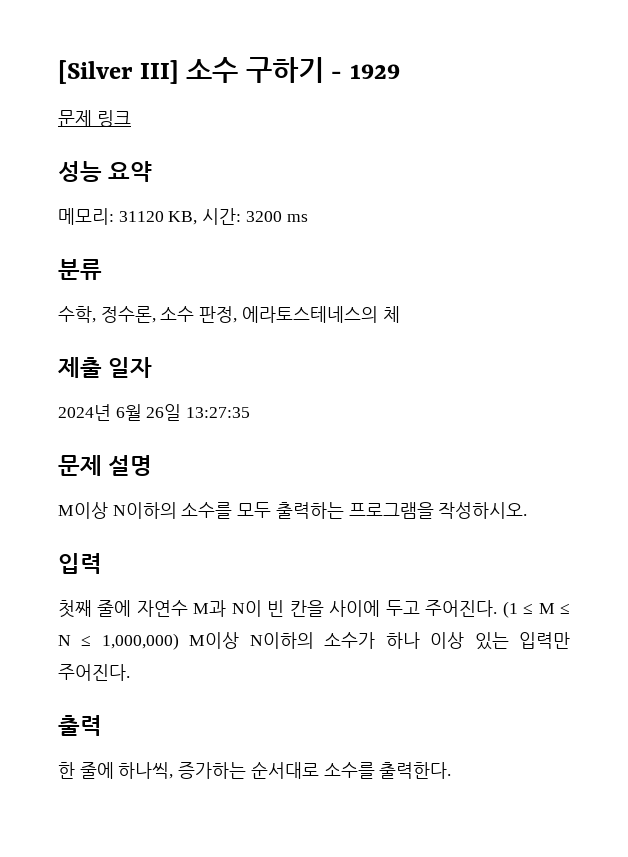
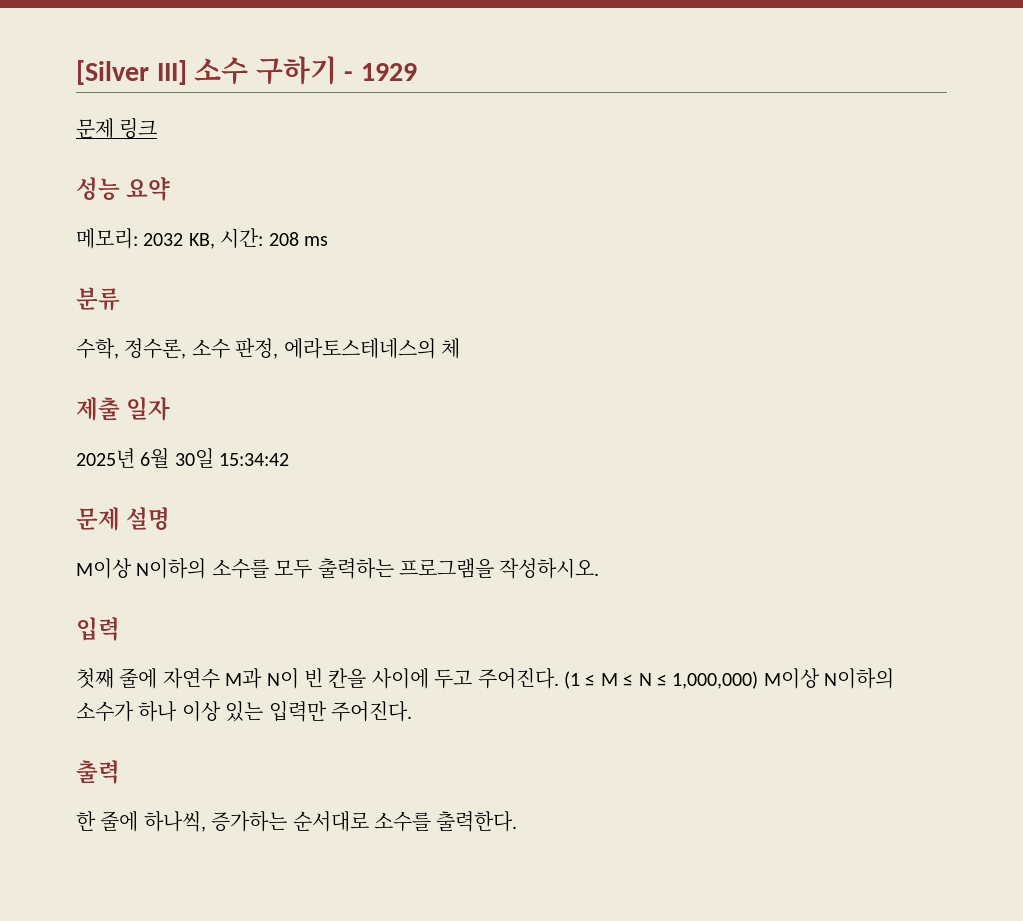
- 메모리: 31120 KB, 시간: 3200 ms
+ 메모리: 2032 KB, 시간: 208 ms
- 2024년 6월 26일 13:27:35
+ 2025년 6월 30일 15:34:42

